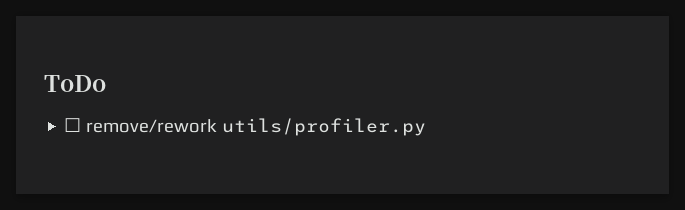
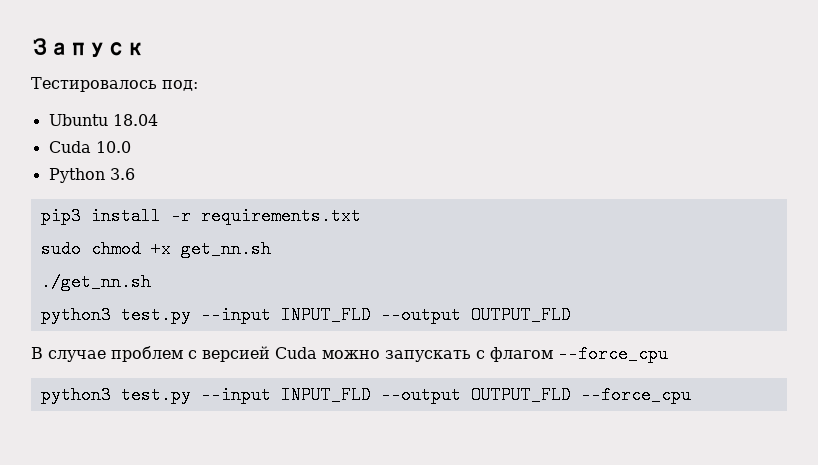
- ToDo
- ☐ remove/rework utils/profiler.py
+ Запуск
+ Тестировалось под:
+ Ubuntu 18.04
+ Cuda 10.0
+ Python 3.6
+ pip3 install -r requirements.txt
+ sudo chmod +x get_nn.sh
+ ./get_nn.sh
+ python3 test.py --input INPUT_FLD --output OUTPUT_FLD
+ В случае проблем с версией Cuda можно запускать с флагом --force_cpu
+ python3 test.py --input INPUT_FLD --output OUTPUT_FLD --force_cpu

